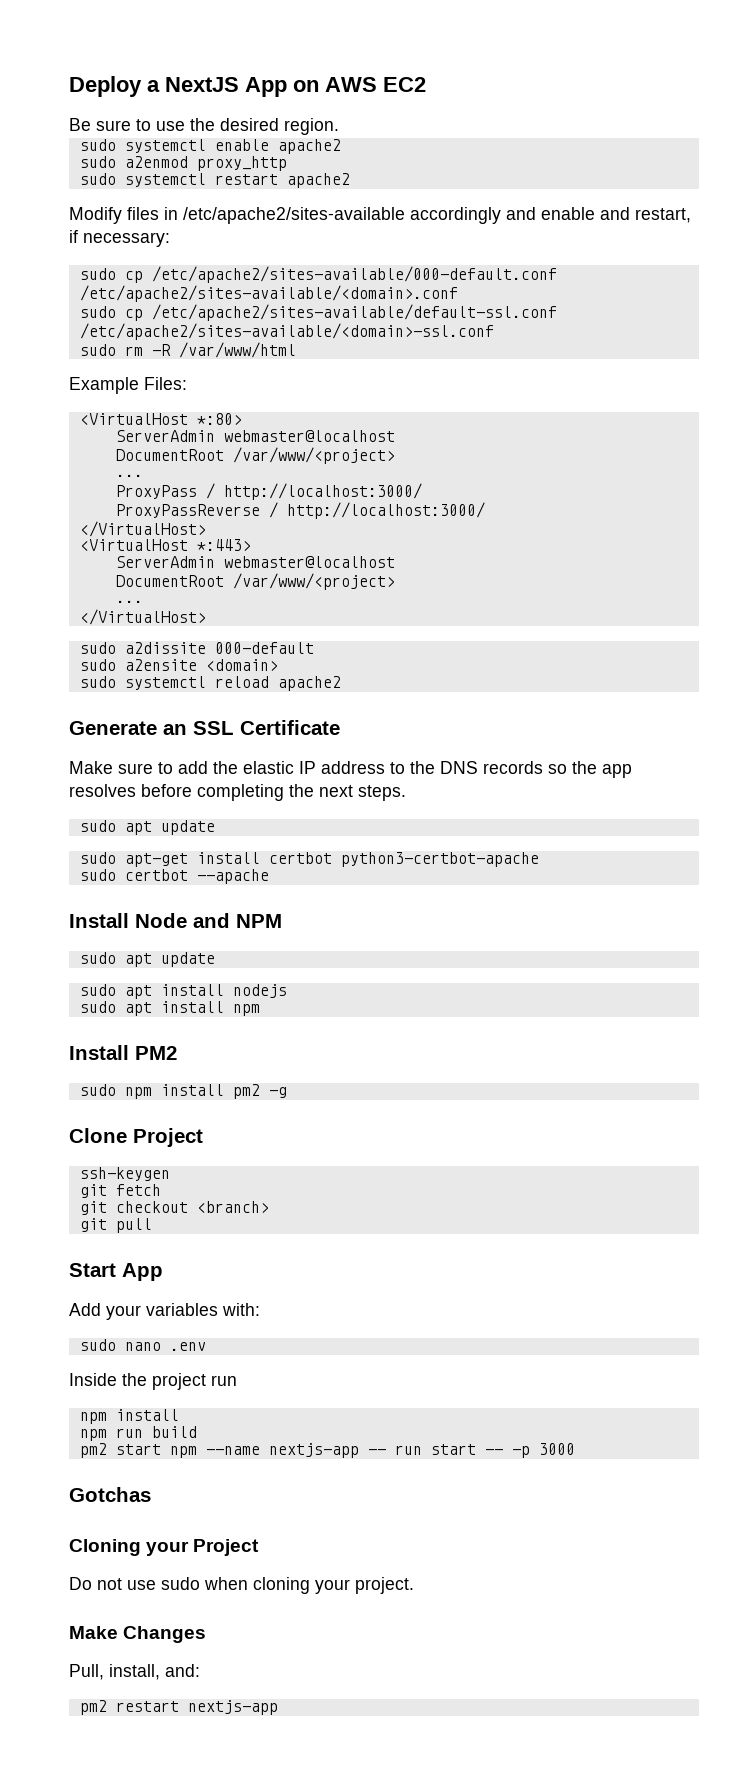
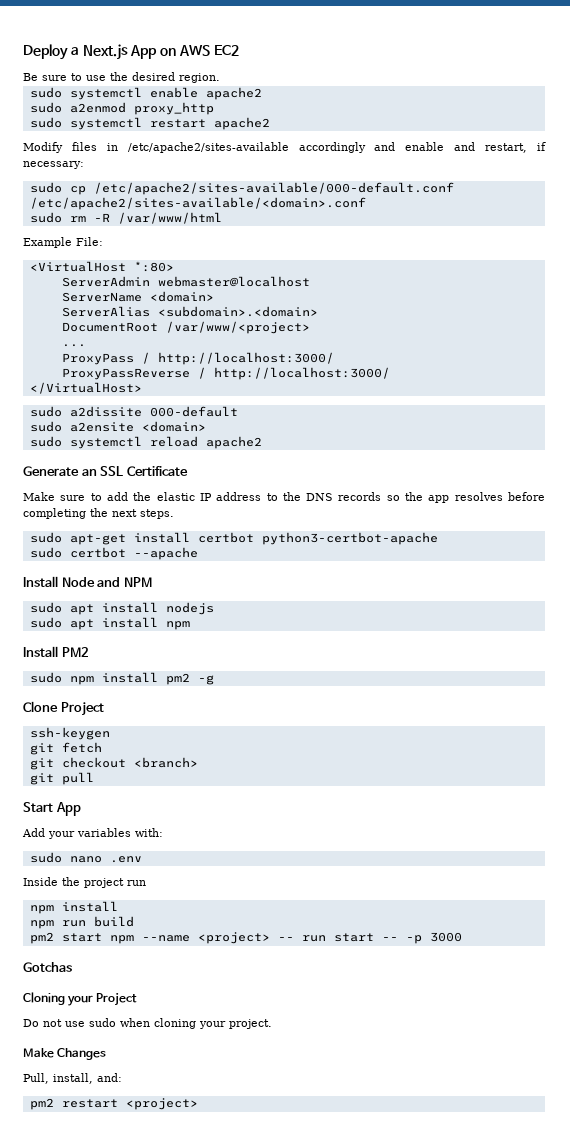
- Deploy a NextJS App on AWS EC2
+ Deploy a Next.js App on AWS EC2
- sudo cp /etc/apache2/sites-available/default-ssl.conf /etc/apache2/sites-available/<domain>-ssl.conf
- Example Files:
+ Example File:
+ ServerName <domain>
+ ServerAlias <subdomain>.<domain>
- <VirtualHost *:443>
- ServerAdmin webmaster@localhost
- DocumentRoot /var/www/<project>
- ...
- </VirtualHost>
  Make sure to add the elastic IP address to the DNS records so the app resolves before completing the next steps.
- sudo apt update
  Install Node and NPM
- sudo apt update
- pm2 start npm --name nextjs-app -- run start -- -p 3000
+ pm2 start npm --name <project> -- run start -- -p 3000
- pm2 restart nextjs-app
+ pm2 restart <project>

